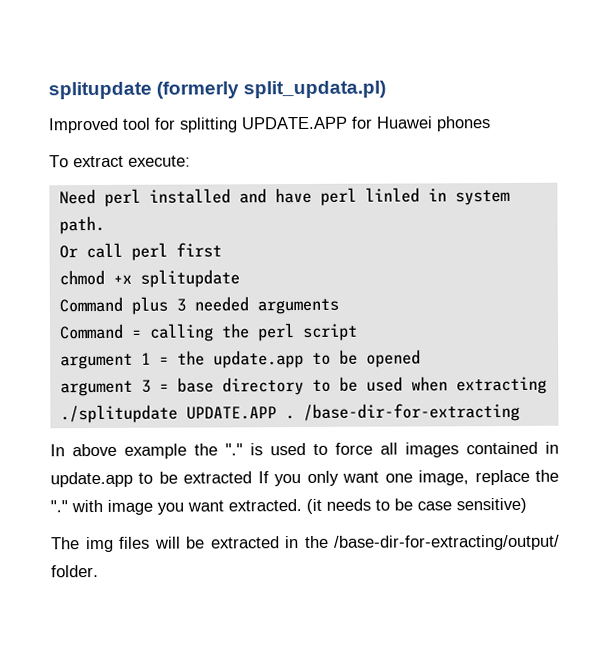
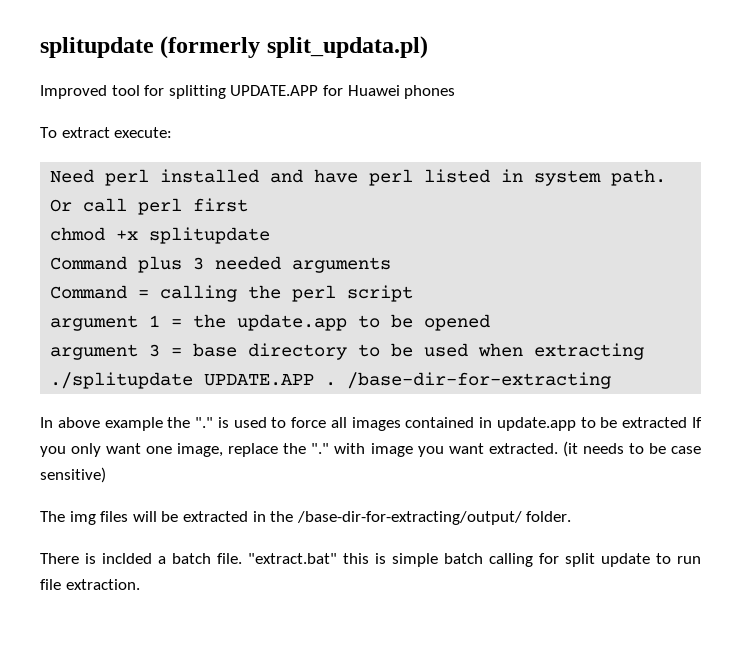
- Need perl installed and have perl linled in system path.
+ Need perl installed and have perl listed in system path.
+ There is inclded a batch file. "extract.bat" this is simple batch calling for split update to run file extraction.

